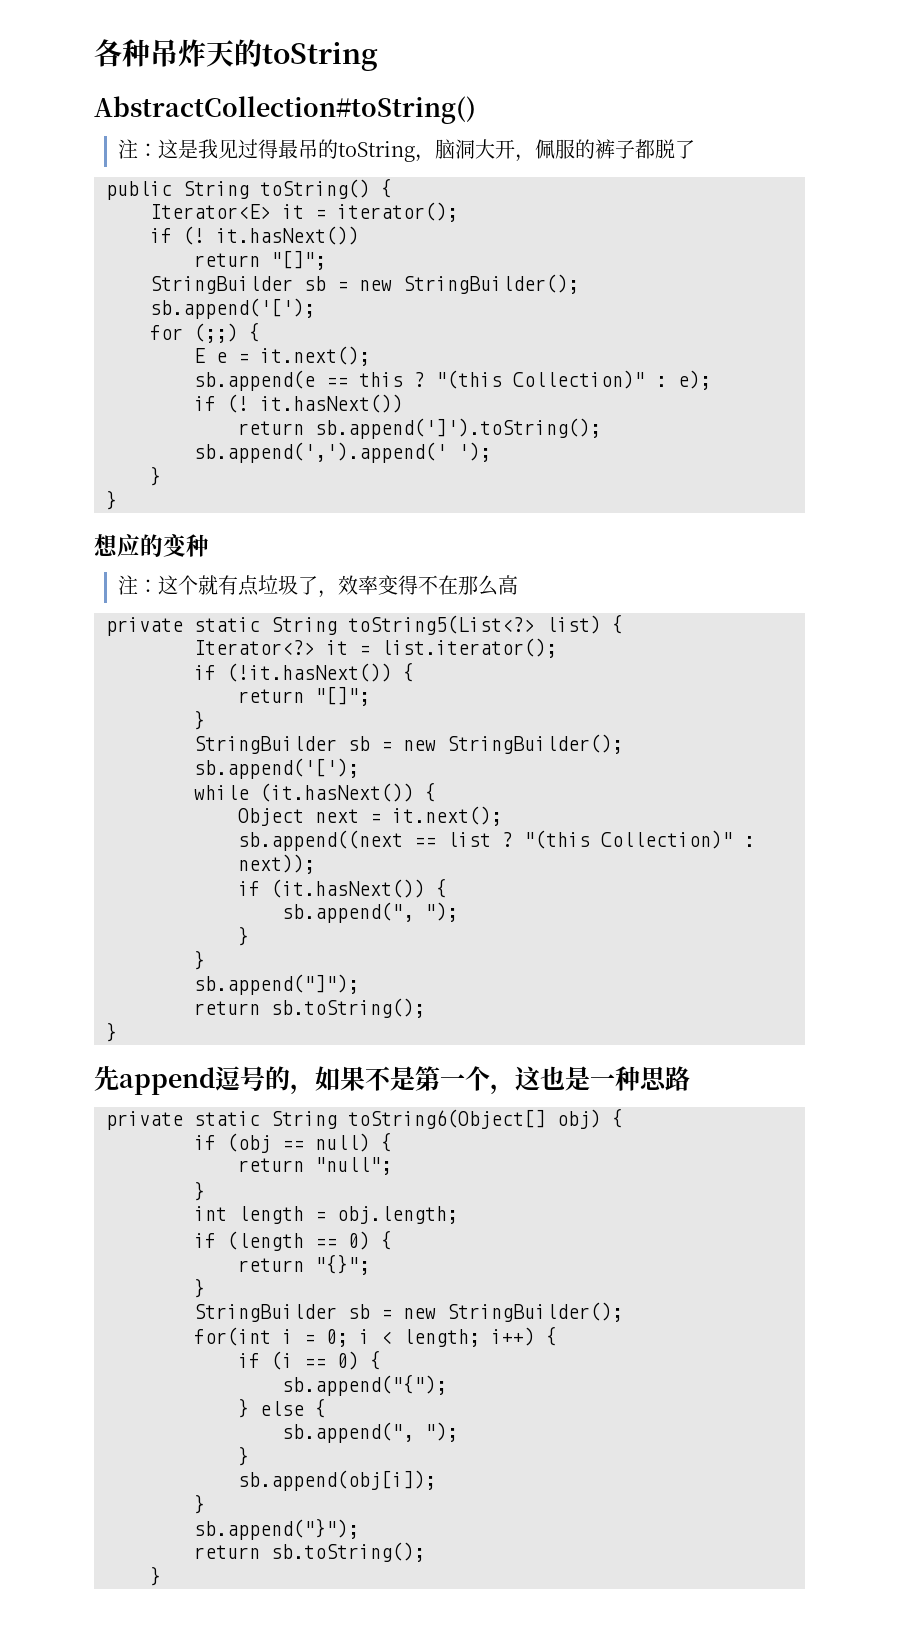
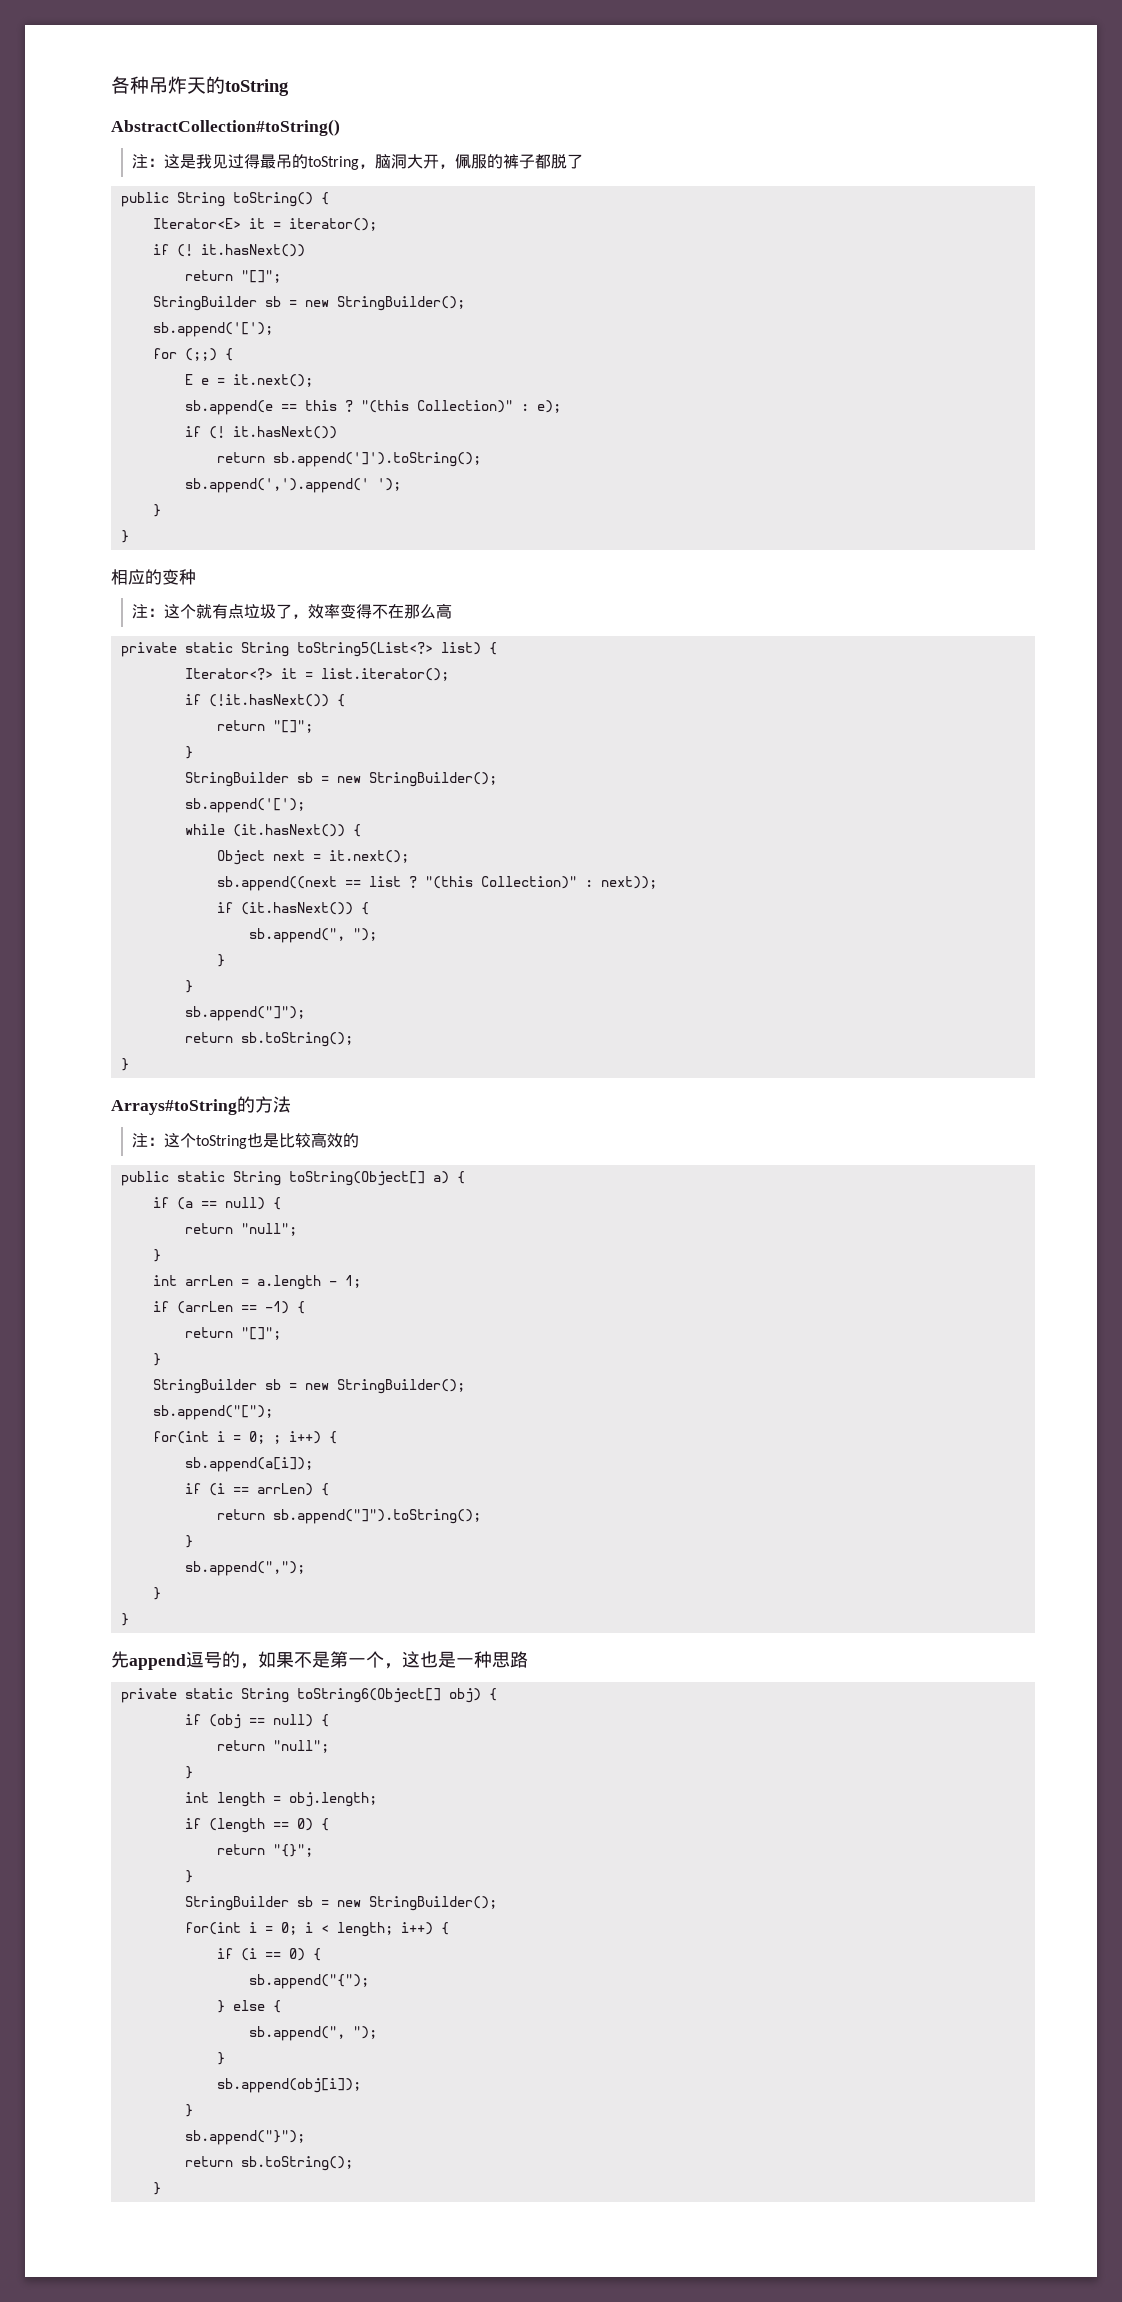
- 想应的变种
+ 相应的变种
+ Arrays#toString的方法
+ 注：这个toString也是比较高效的
+ public static String toString(Object[] a) {
+ if (a == null) {
+ return "null";
+ }
+ int arrLen = a.length - 1;
+ if (arrLen == -1) {
+ return "[]";
+ }
+ StringBuilder sb = new StringBuilder();
+ sb.append("[");
+ for(int i = 0; ; i++) {
+ sb.append(a[i]);
+ if (i == arrLen) {
+ return sb.append("]").toString();
+ }
+ sb.append(",");
+ }
+ }

